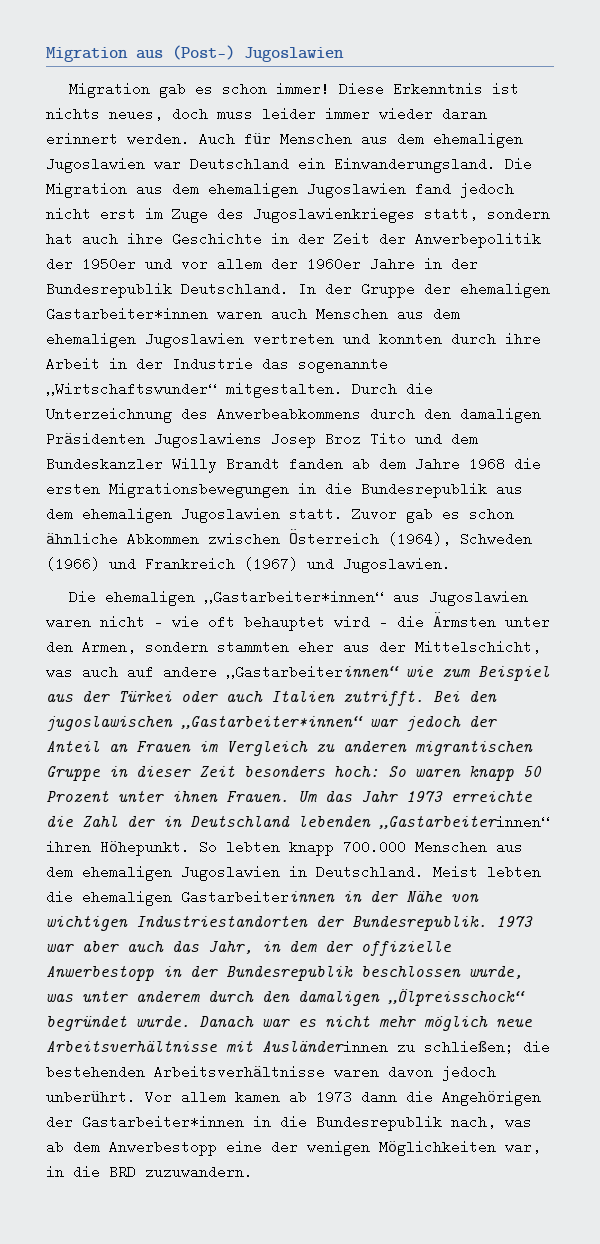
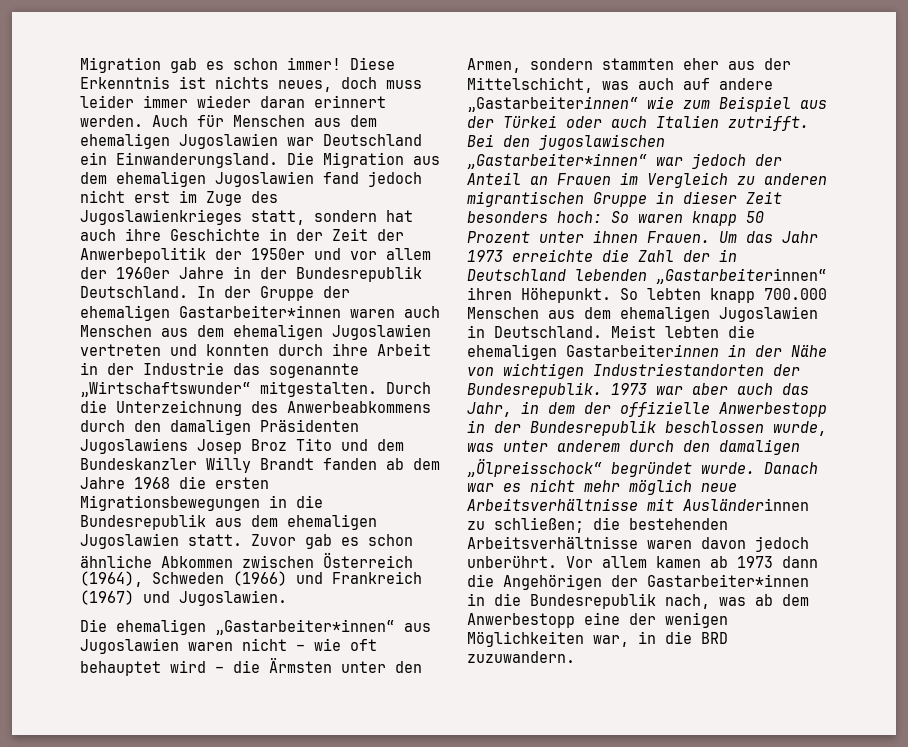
- Migration aus (Post-) Jugoslawien

